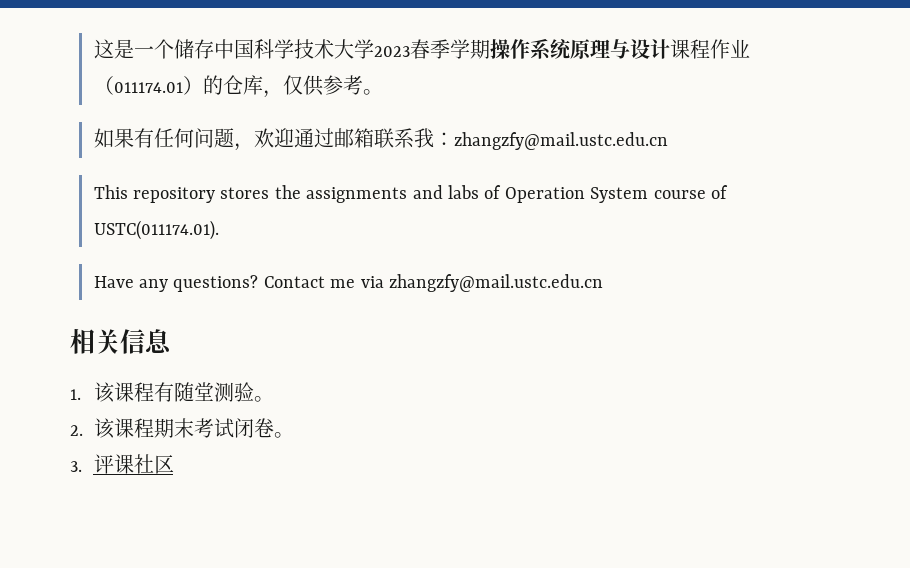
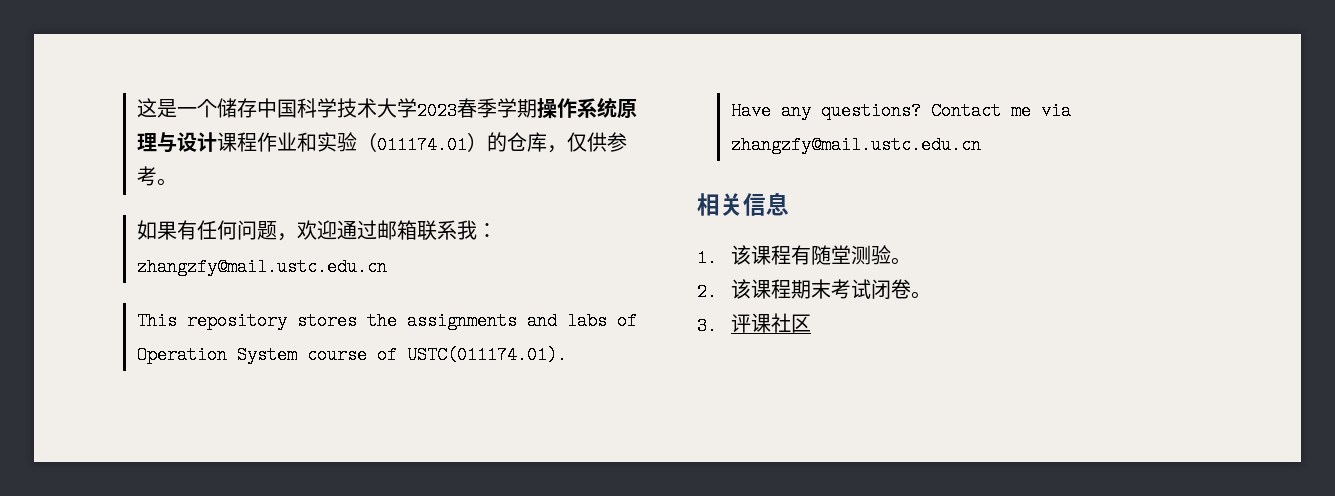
- 这是一个储存中国科学技术大学2023春季学期操作系统原理与设计课程作业（011174.01）的仓库，仅供参考。
+ 这是一个储存中国科学技术大学2023春季学期操作系统原理与设计课程作业和实验（011174.01）的仓库，仅供参考。

